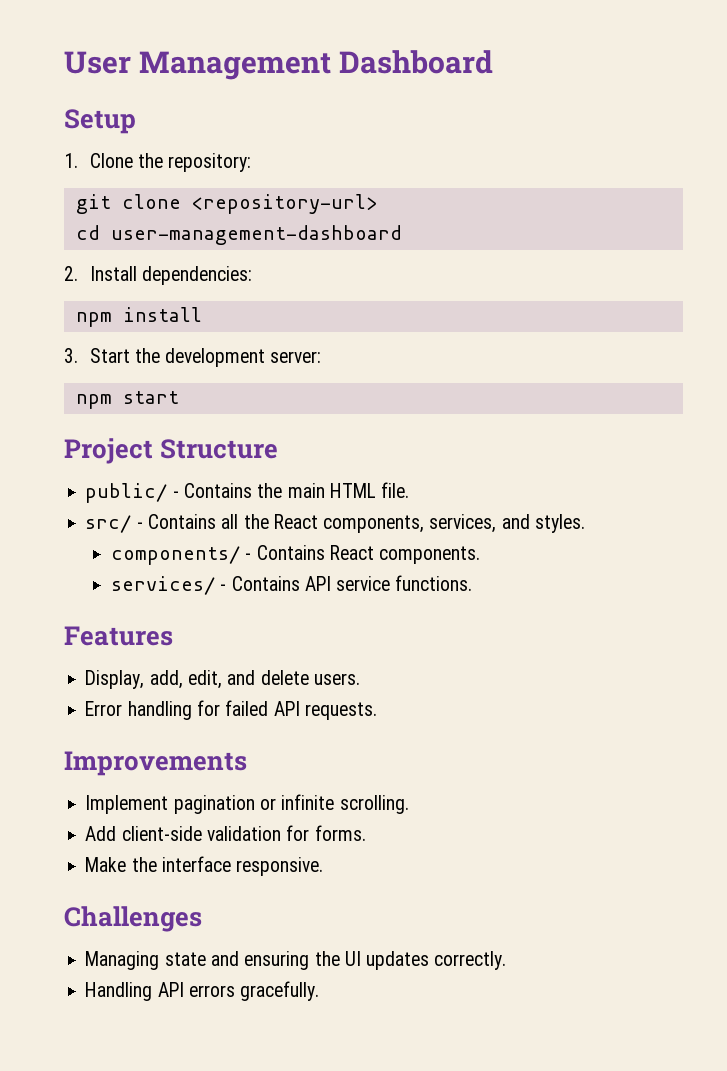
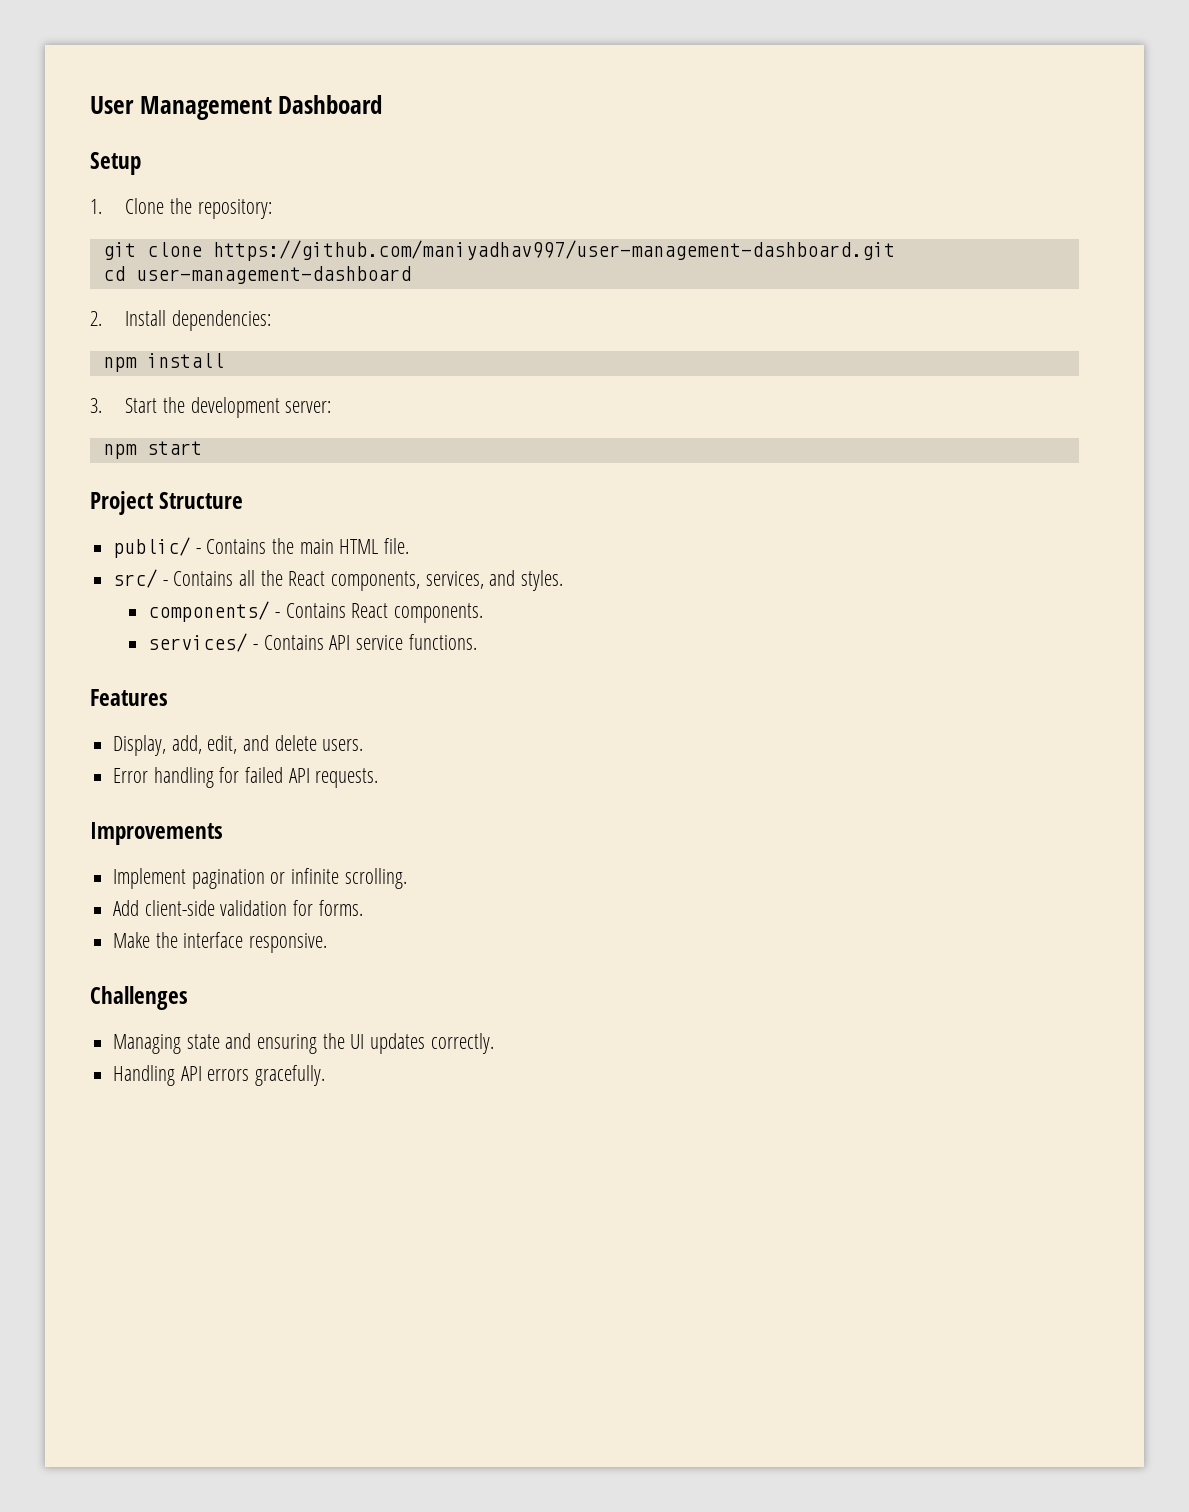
- git clone <repository-url>
+ git clone https://github.com/maniyadhav997/user-management-dashboard.git

